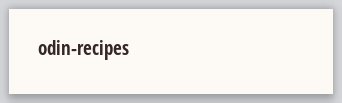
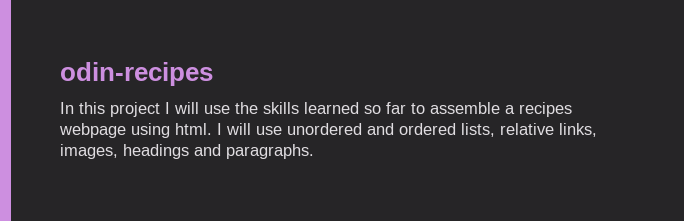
+ In this project I will use the skills learned so far to assemble a recipes webpage using html. I will use unordered and ordered lists, relative links, images, headings and paragraphs.

